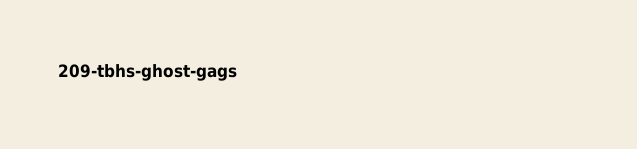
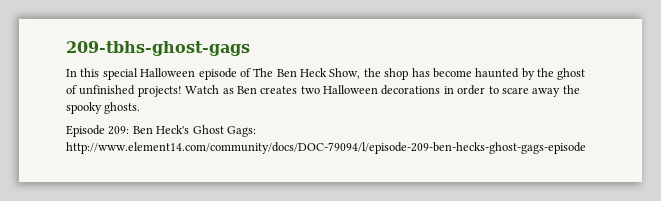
+ In this special Halloween episode of The Ben Heck Show, the shop has become haunted by the ghost of unfinished projects! Watch as Ben creates two Halloween decorations in order to scare away the spooky ghosts.
+ Episode 209: Ben Heck's Ghost Gags: http://www.element14.com/community/docs/DOC-79094/l/episode-209-ben-hecks-ghost-gags-episode

